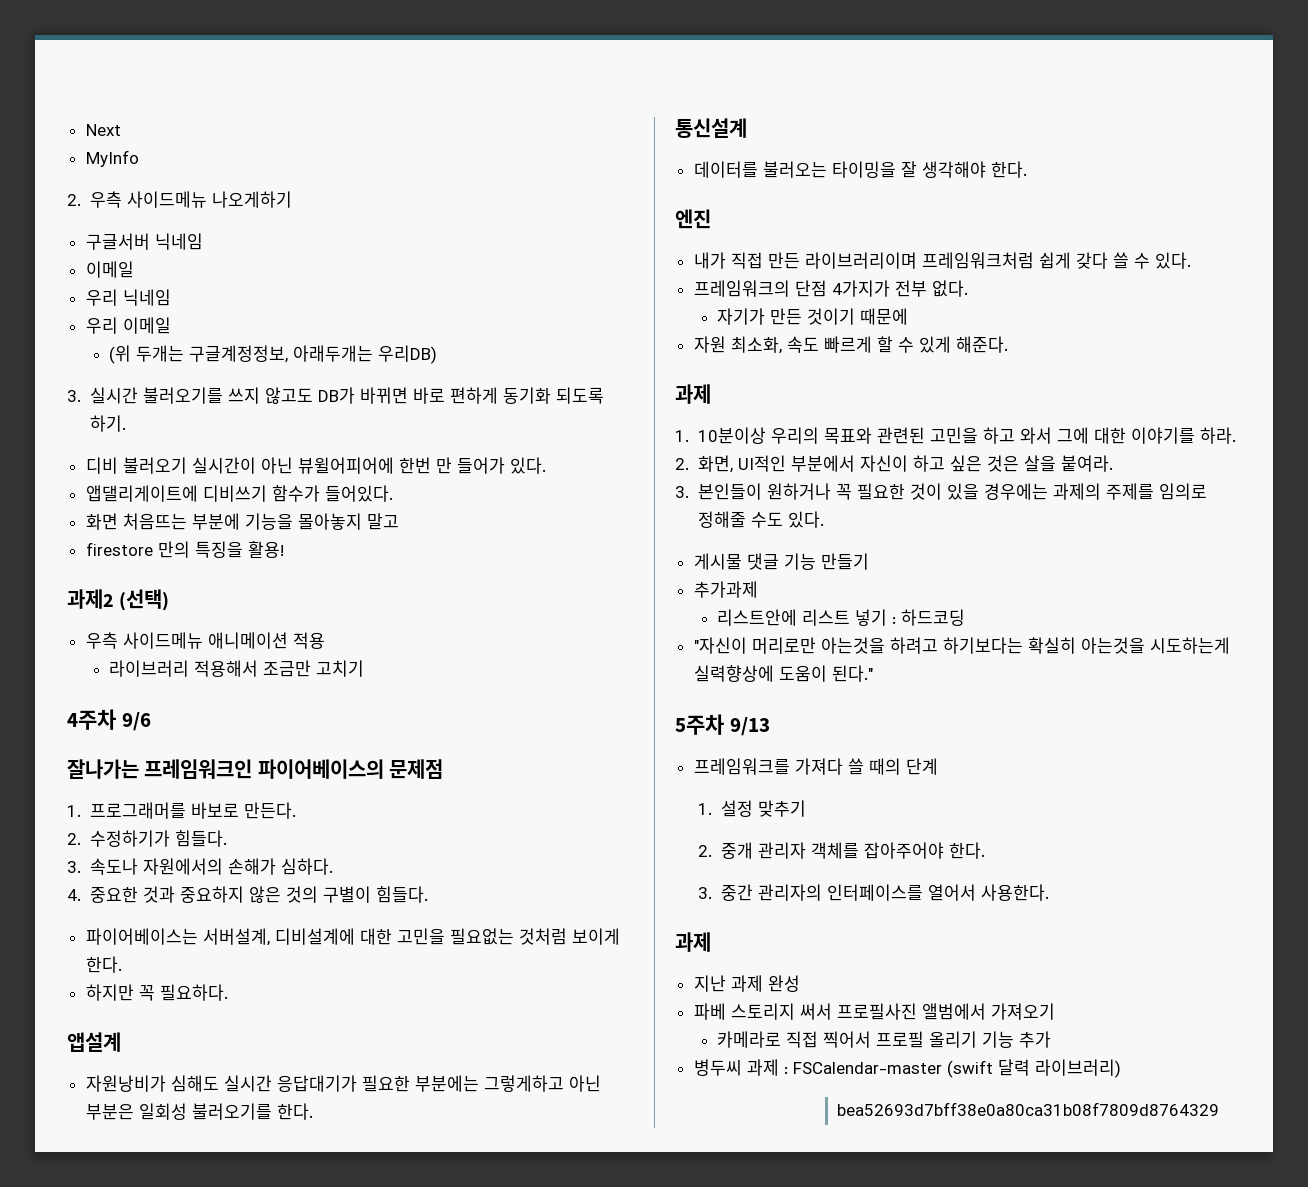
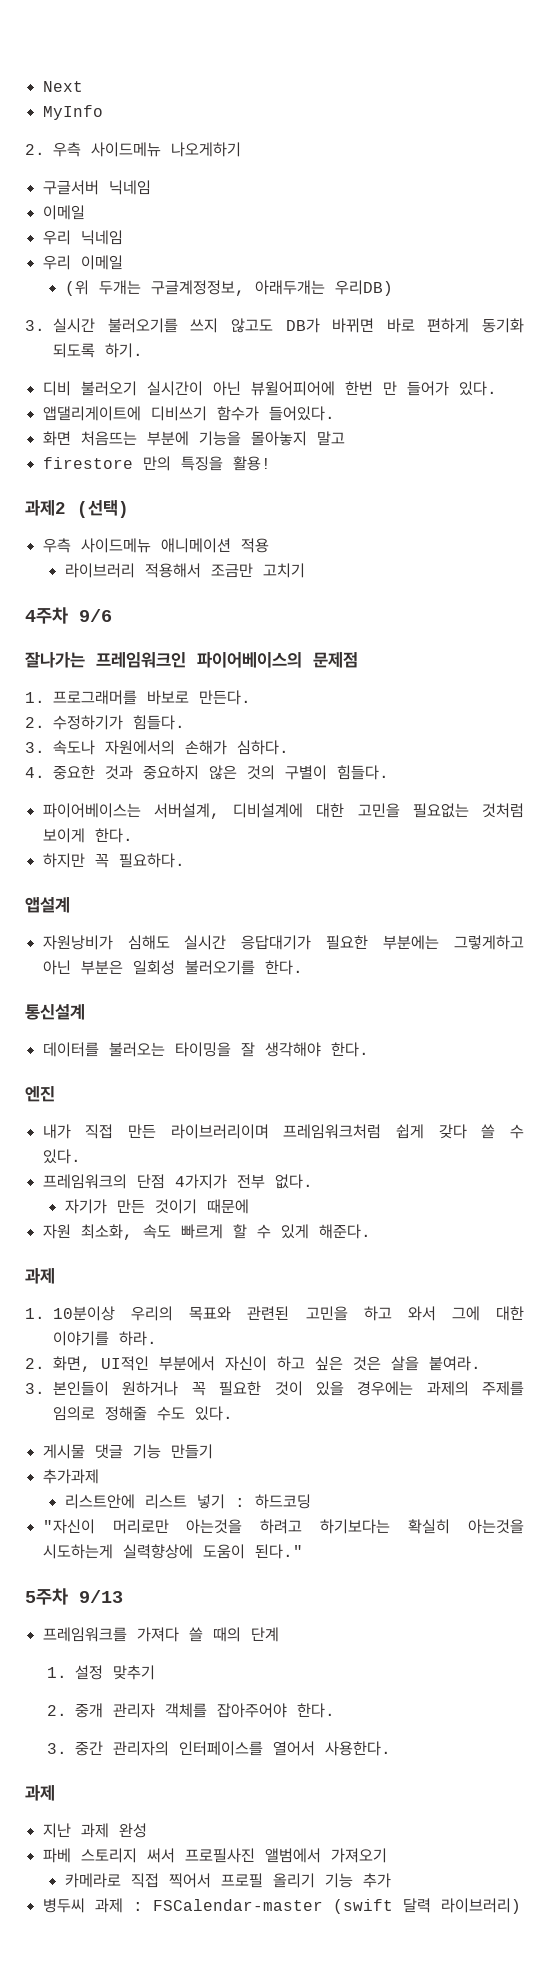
- bea52693d7bff38e0a80ca31b08f7809d8764329

